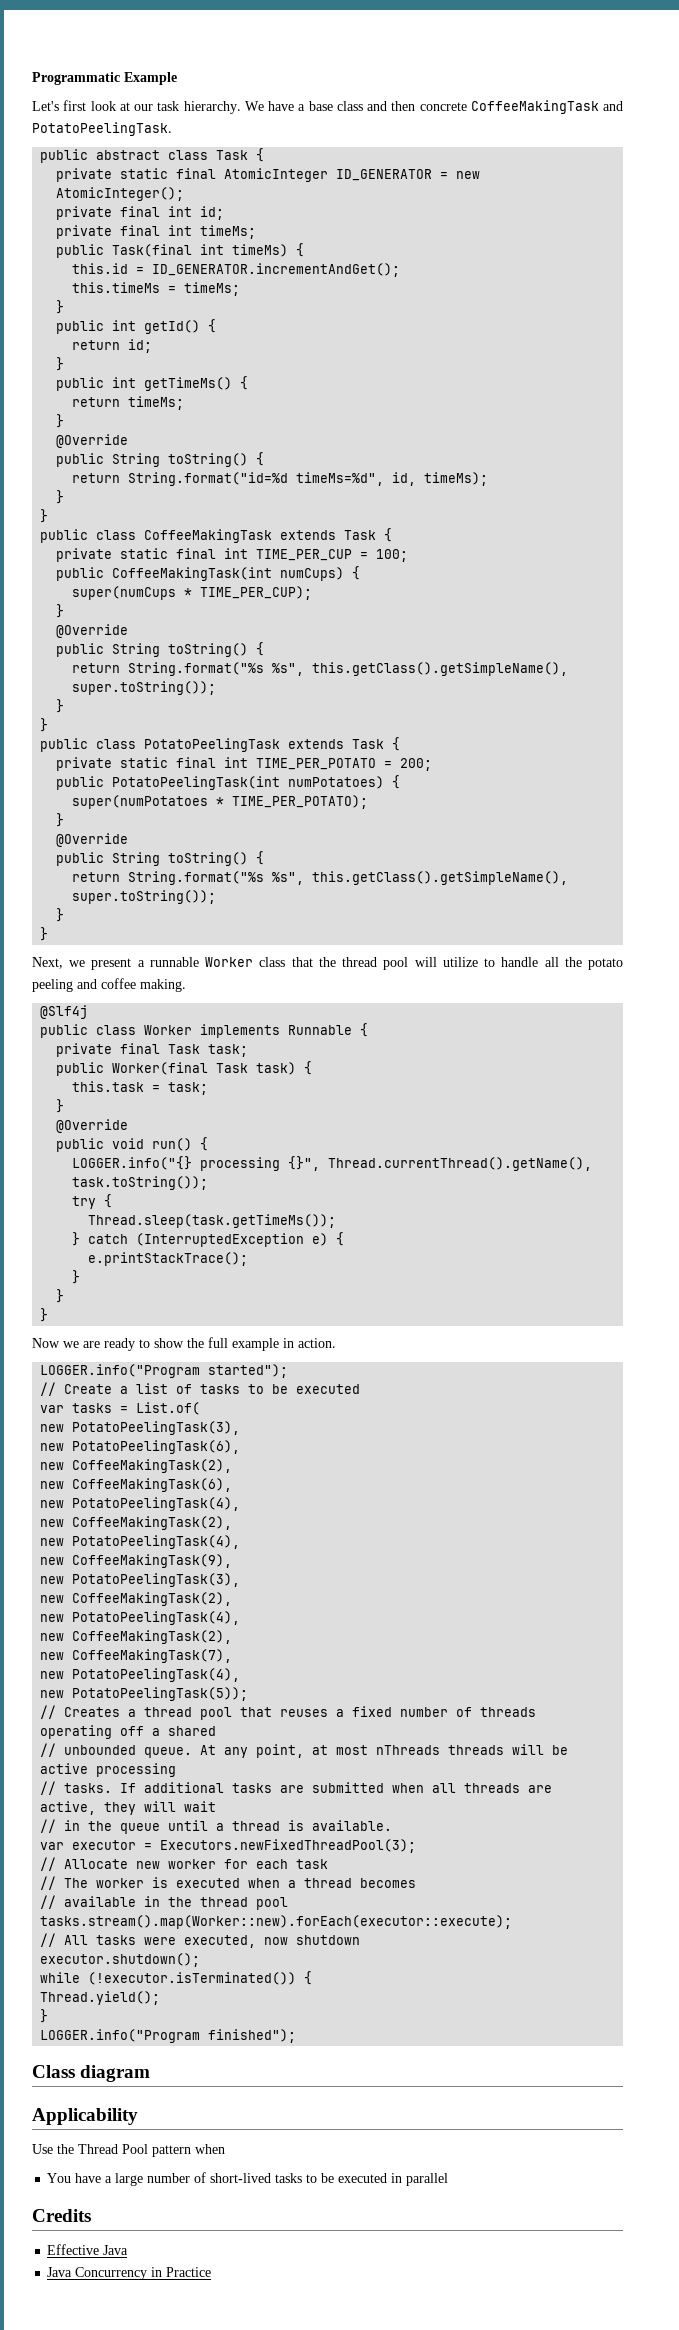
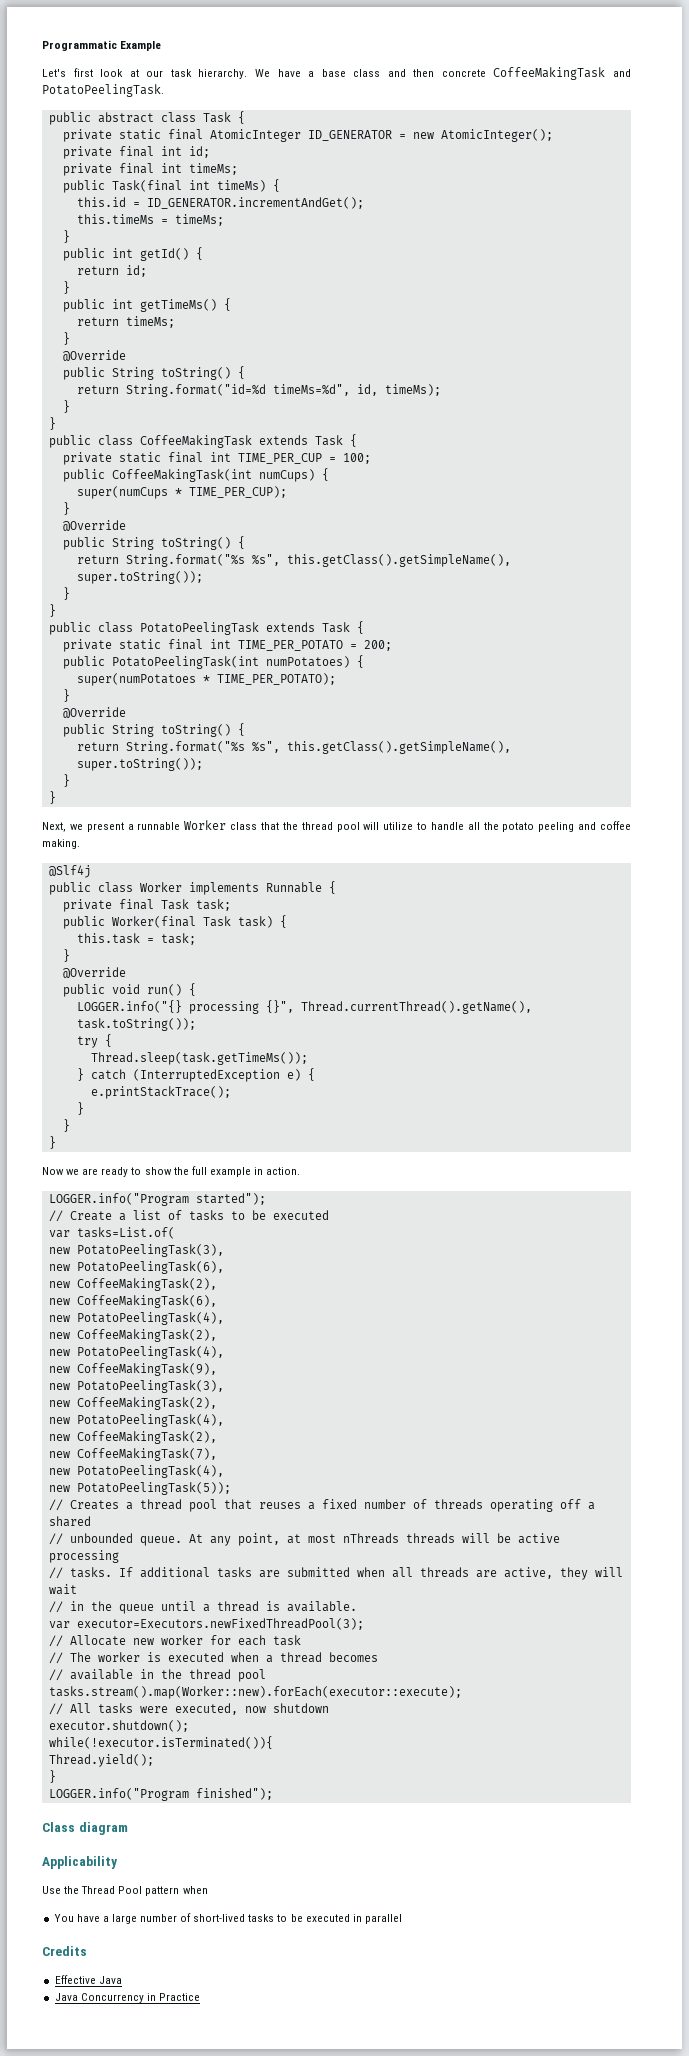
- var tasks = List.of(
+ var tasks=List.of(
- var executor = Executors.newFixedThreadPool(3);
+ var executor=Executors.newFixedThreadPool(3);
- while (!executor.isTerminated()) {
+ while(!executor.isTerminated()){

